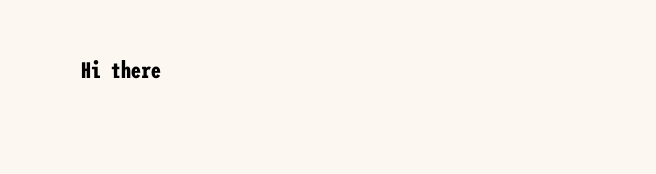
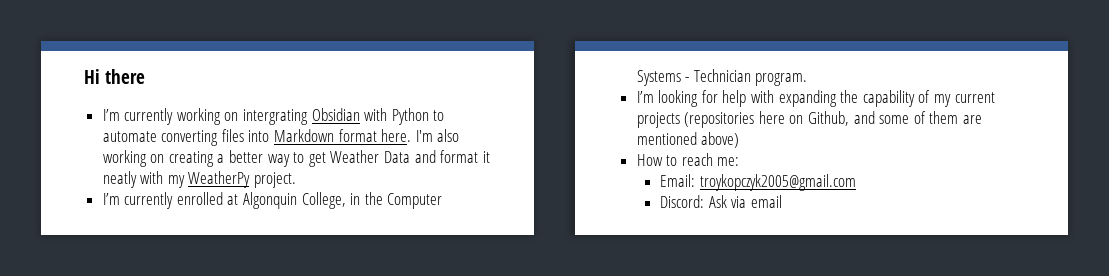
+ I’m currently working on intergrating Obsidian with Python to automate converting files into Markdown format here. I'm also working on creating a better way to get Weather Data and format it neatly with my WeatherPy project.
+ I’m currently enrolled at Algonquin College, in the Computer Systems - Technician program.
+ I’m looking for help with expanding the capability of my current projects (repositories here on Github, and some of them are mentioned above)
+ How to reach me:
+ Email: troykopczyk2005@gmail.com
+ Discord: Ask via email

